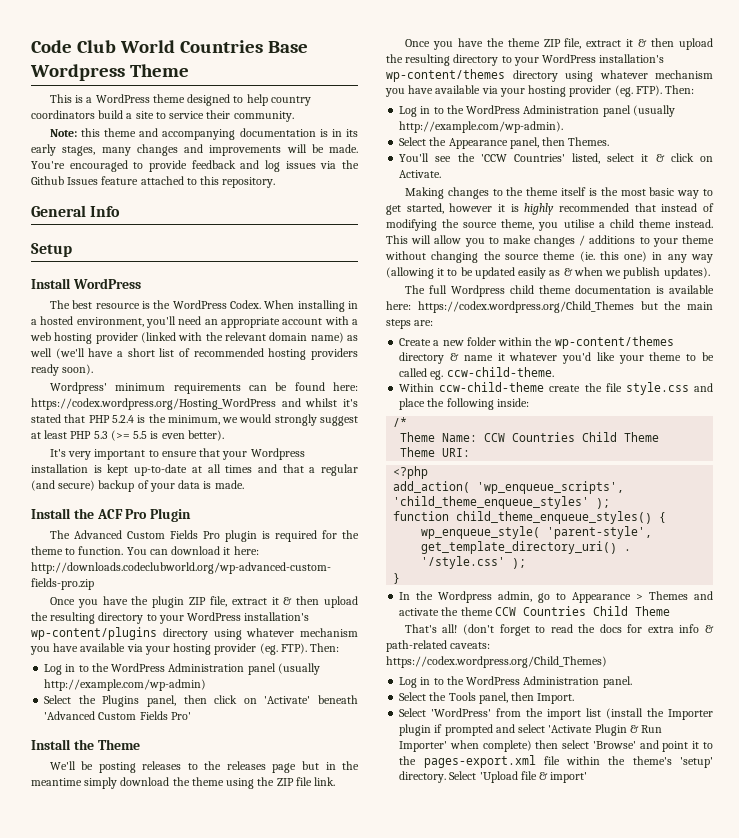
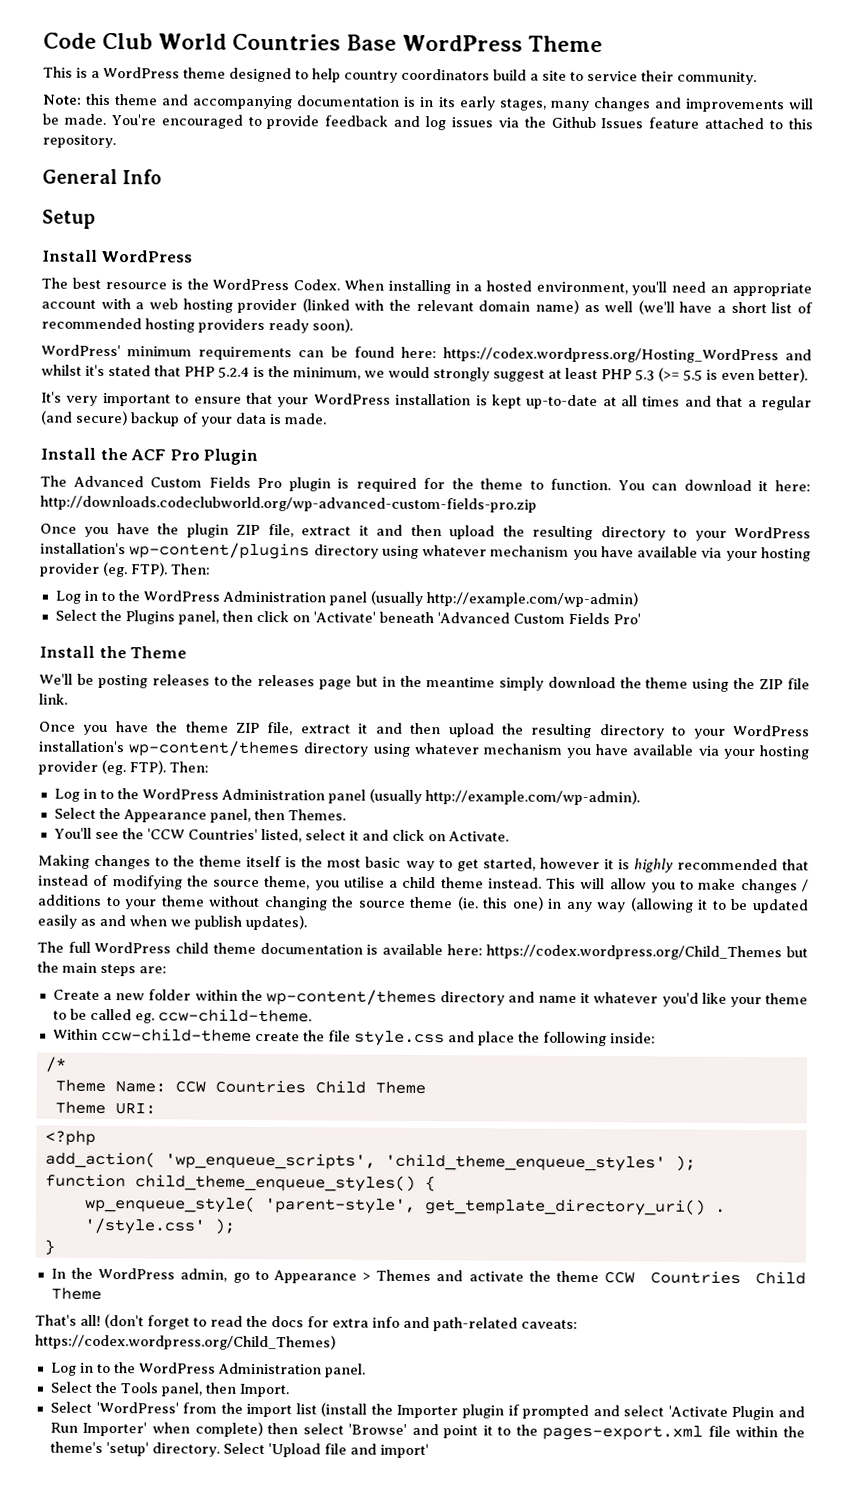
- Code Club World Countries Base Wordpress Theme
+ Code Club World Countries Base WordPress Theme
- Wordpress' minimum requirements can be found here: https://codex.wordpress.org/Hosting_WordPress and whilst it's stated that PHP 5.2.4 is the minimum, we would strongly suggest at least PHP 5.3 (>= 5.5 is even better).
+ WordPress' minimum requirements can be found here: https://codex.wordpress.org/Hosting_WordPress and whilst it's stated that PHP 5.2.4 is the minimum, we would strongly suggest at least PHP 5.3 (>= 5.5 is even better).
- It's very important to ensure that your Wordpress installation is kept up-to-date at all times and that a regular (and secure) backup of your data is made.
+ It's very important to ensure that your WordPress installation is kept up-to-date at all times and that a regular (and secure) backup of your data is made.
- Once you have the plugin ZIP file, extract it & then upload the resulting directory to your WordPress installation's wp-content/plugins directory using whatever mechanism you have available via your hosting provider (eg. FTP).
+ Once you have the plugin ZIP file, extract it and then upload the resulting directory to your WordPress installation's wp-content/plugins directory using whatever mechanism you have available via your hosting provider (eg. FTP).
- Once you have the theme ZIP file, extract it & then upload the resulting directory to your WordPress installation's wp-content/themes directory using whatever mechanism you have available via your hosting provider (eg. FTP).
+ Once you have the theme ZIP file, extract it and then upload the resulting directory to your WordPress installation's wp-content/themes directory using whatever mechanism you have available via your hosting provider (eg. FTP).
- You'll see the 'CCW Countries' listed, select it & click on Activate.
+ You'll see the 'CCW Countries' listed, select it and click on Activate.
- This will allow you to make changes / additions to your theme without changing the source theme (ie. this one) in any way (allowing it to be updated easily as & when we publish updates).
+ This will allow you to make changes / additions to your theme without changing the source theme (ie. this one) in any way (allowing it to be updated easily as and when we publish updates).
- The full Wordpress child theme documentation is available here: https://codex.wordpress.org/Child_Themes but the main steps are:
+ The full WordPress child theme documentation is available here: https://codex.wordpress.org/Child_Themes but the main steps are:
- Create a new folder within the wp-content/themes directory & name it whatever you'd like your theme to be called eg. ccw-child-theme.
+ Create a new folder within the wp-content/themes directory and name it whatever you'd like your theme to be called eg. ccw-child-theme.
- In the Wordpress admin, go to Appearance > Themes and activate the theme CCW Countries Child Theme
+ In the WordPress admin, go to Appearance > Themes and activate the theme CCW Countries Child Theme
- (don't forget to read the docs for extra info & path-related caveats: https://codex.wordpress.org/Child_Themes)
+ (don't forget to read the docs for extra info and path-related caveats: https://codex.wordpress.org/Child_Themes)
- Select 'WordPress' from the import list (install the Importer plugin if prompted and select 'Activate Plugin & Run Importer' when complete) then select 'Browse' and point it to the pages-export.xml file within the theme's 'setup' directory.
+ Select 'WordPress' from the import list (install the Importer plugin if prompted and select 'Activate Plugin and Run Importer' when complete) then select 'Browse' and point it to the pages-export.xml file within the theme's 'setup' directory.
- Select 'Upload file & import'
+ Select 'Upload file and import'

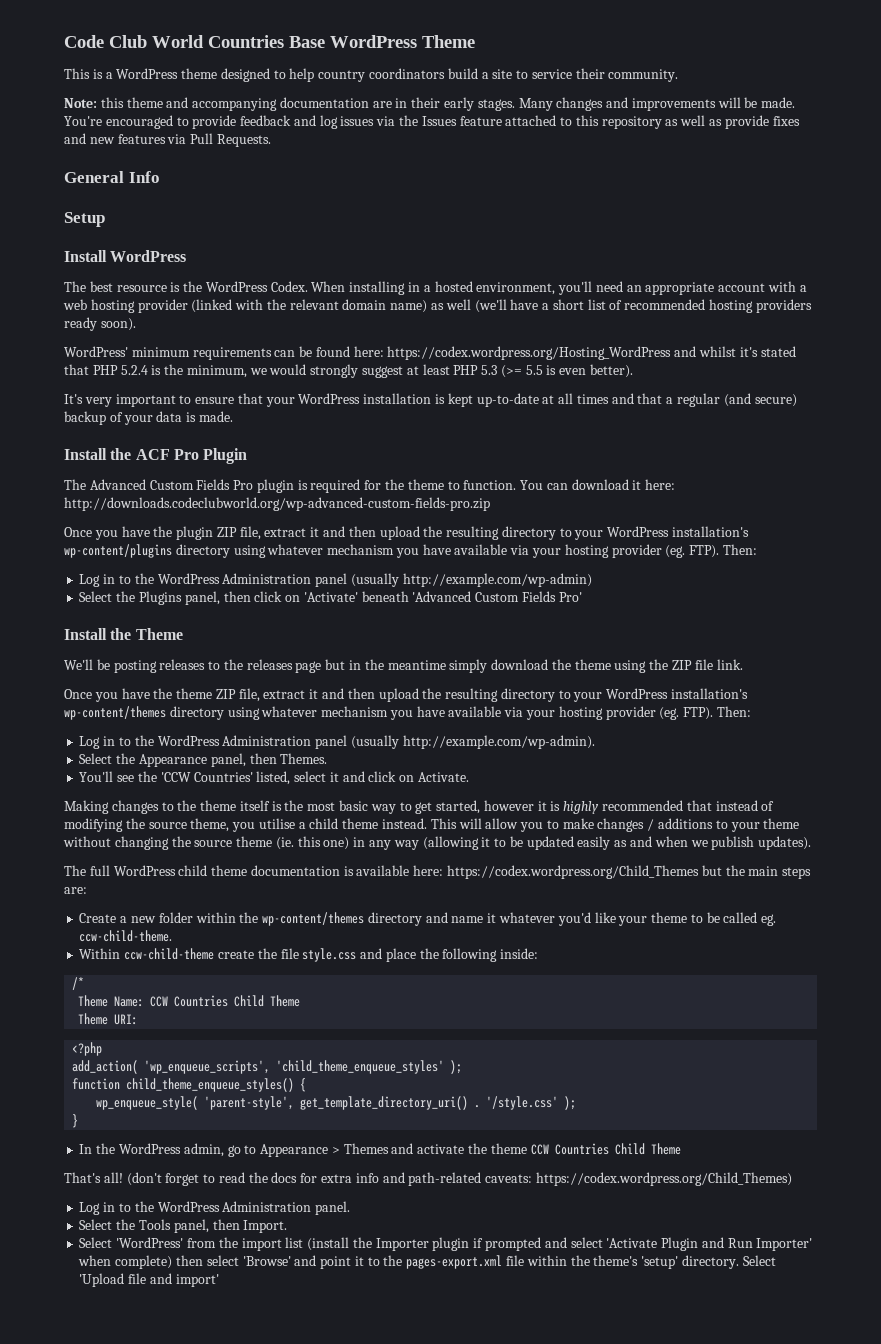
- Note: this theme and accompanying documentation is in its early stages, many changes and improvements will be made.
+ Note: this theme and accompanying documentation are in their early stages. Many changes and improvements will be made.
- You're encouraged to provide feedback and log issues via the Github Issues feature attached to this repository.
+ You're encouraged to provide feedback and log issues via the Issues feature attached to this repository as well as provide fixes and new features via Pull Requests.

